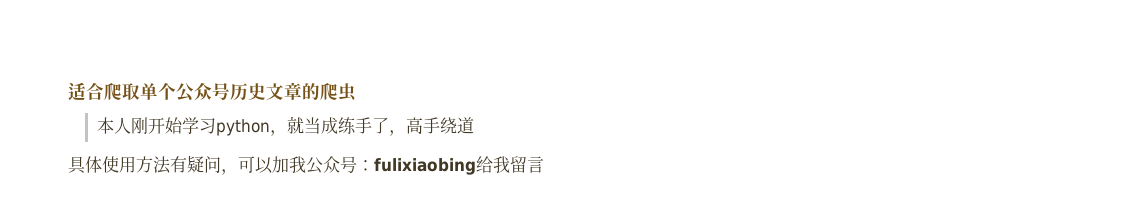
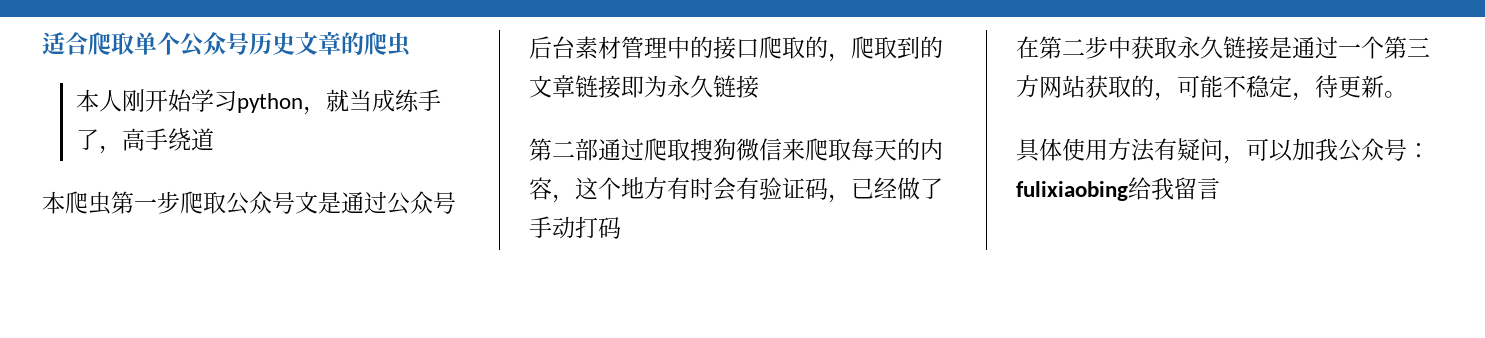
+ 本爬虫第一步爬取公众号文是通过公众号后台素材管理中的接口爬取的，爬取到的文章链接即为永久链接
+ 第二部通过爬取搜狗微信来爬取每天的内容，这个地方有时会有验证码，已经做了手动打码
+ 在第二步中获取永久链接是通过一个第三方网站获取的，可能不稳定，待更新。

